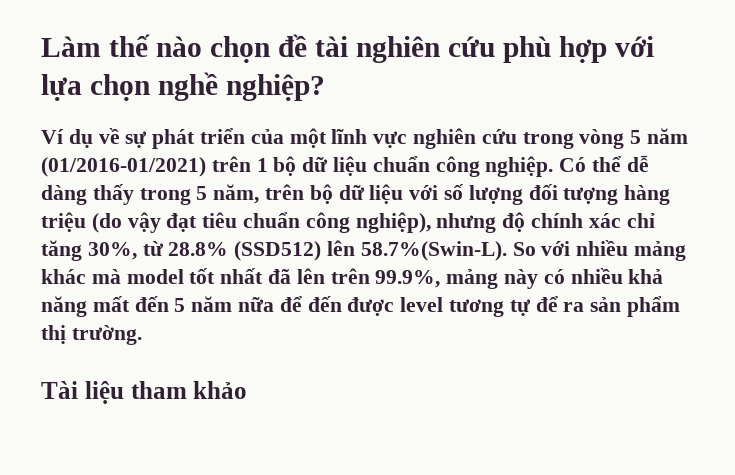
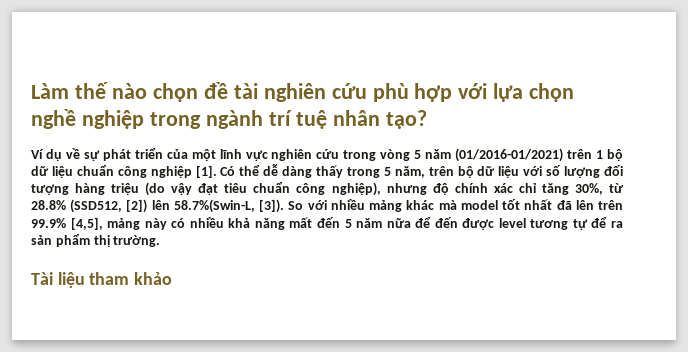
- Làm thế nào chọn đề tài nghiên cứu phù hợp với lựa chọn nghề nghiệp?
+ Làm thế nào chọn đề tài nghiên cứu phù hợp với lựa chọn nghề nghiệp trong ngành trí tuệ nhân tạo?
- Ví dụ về sự phát triển của một lĩnh vực nghiên cứu trong vòng 5 năm (01/2016-01/2021) trên 1 bộ dữ liệu chuẩn công nghiệp.
+ Ví dụ về sự phát triển của một lĩnh vực nghiên cứu trong vòng 5 năm (01/2016-01/2021) trên 1 bộ dữ liệu chuẩn công nghiệp [1].
- Có thể dễ dàng thấy trong 5 năm, trên bộ dữ liệu với số lượng đối tượng hàng triệu (do vậy đạt tiêu chuẩn công nghiệp), nhưng độ chính xác chỉ tăng 30%, từ 28.8% (SSD512) lên 58.7%(Swin-L). So với nhiều mảng khác mà model tốt nhất đã lên trên 99.9%, mảng này có nhiều khả năng mất đến 5 năm nữa để đến được level tương tự để ra sản phẩm thị trường.
+ Có thể dễ dàng thấy trong 5 năm, trên bộ dữ liệu với số lượng đối tượng hàng triệu (do vậy đạt tiêu chuẩn công nghiệp), nhưng độ chính xác chỉ tăng 30%, từ 28.8% (SSD512, [2]) lên 58.7%(Swin-L, [3]). So với nhiều mảng khác mà model tốt nhất đã lên trên 99.9% [4,5], mảng này có nhiều khả năng mất đến 5 năm nữa để đến được level tương tự để ra sản phẩm thị trường.

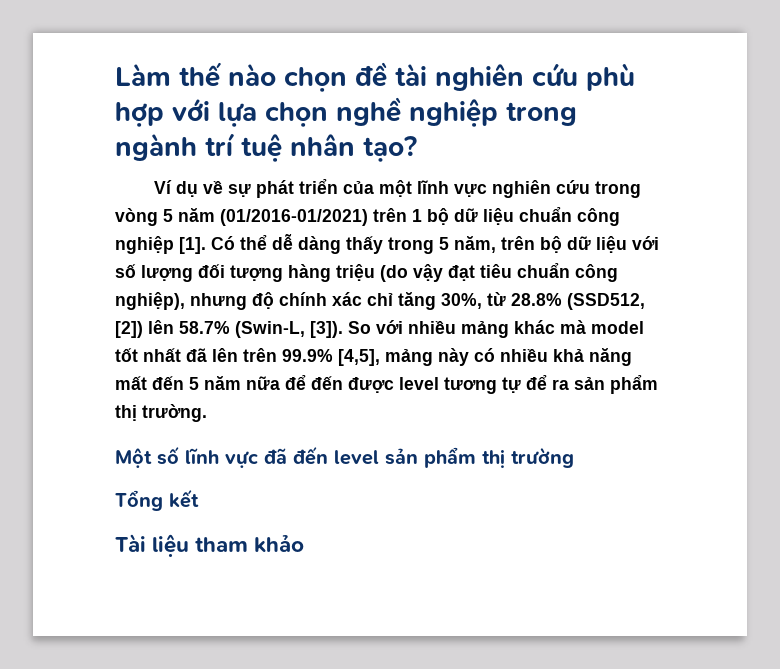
- Có thể dễ dàng thấy trong 5 năm, trên bộ dữ liệu với số lượng đối tượng hàng triệu (do vậy đạt tiêu chuẩn công nghiệp), nhưng độ chính xác chỉ tăng 30%, từ 28.8% (SSD512, [2]) lên 58.7%(Swin-L, [3]).
+ Có thể dễ dàng thấy trong 5 năm, trên bộ dữ liệu với số lượng đối tượng hàng triệu (do vậy đạt tiêu chuẩn công nghiệp), nhưng độ chính xác chỉ tăng 30%, từ 28.8% (SSD512, [2]) lên 58.7% (Swin-L, [3]).
+ Một số lĩnh vực đã đến level sản phẩm thị trường
+ Tổng kết

